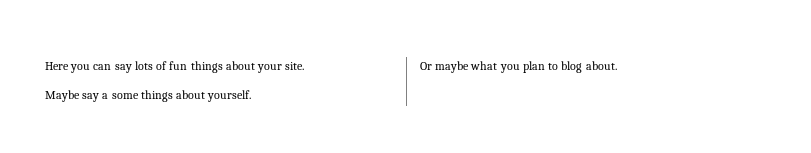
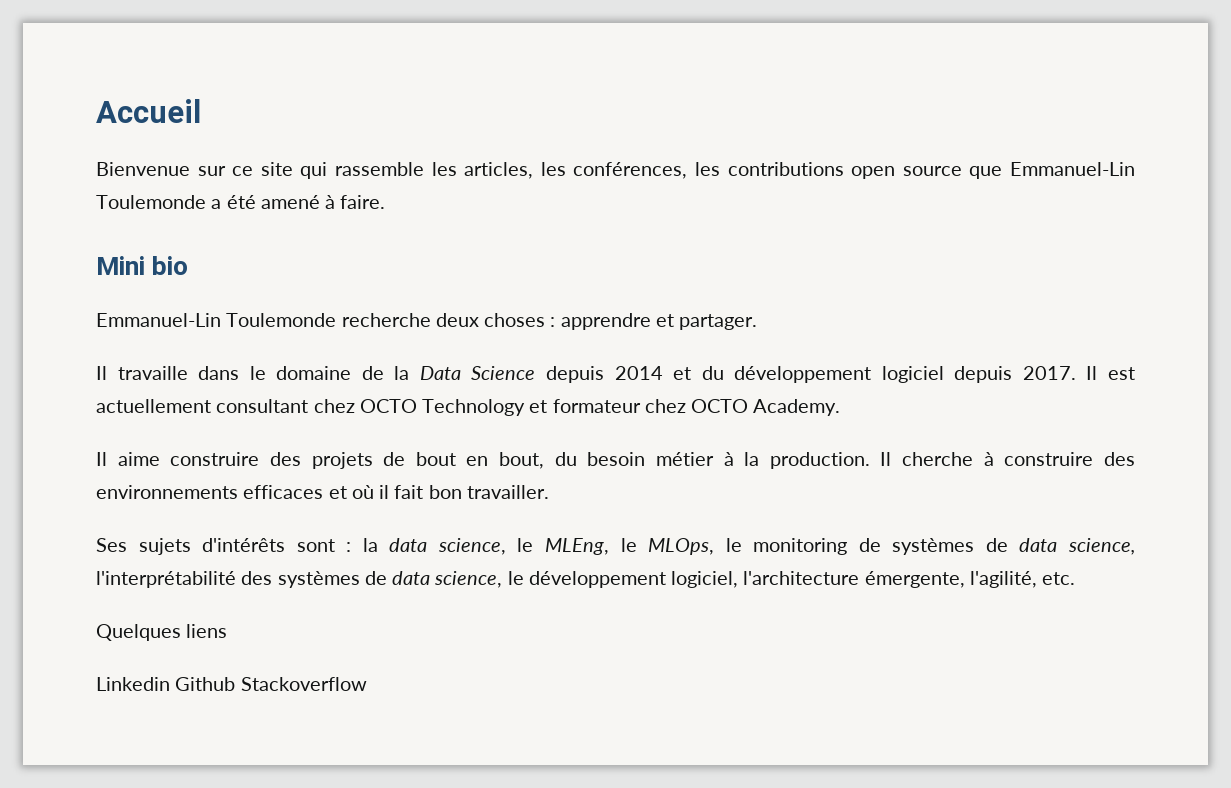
- Here you can say lots of fun things about your site.
- Maybe say a some things about yourself.
- Or maybe what you plan to blog about.
+ Accueil
+ Bienvenue sur ce site qui rassemble les articles, les conférences, les contributions open source que Emmanuel-Lin Toulemonde a été amené à faire.
+ Mini bio
+ Emmanuel-Lin Toulemonde recherche deux choses : apprendre et partager.
+ Il travaille dans le domaine de la Data Science depuis 2014 et du développement logiciel depuis 2017. Il est actuellement consultant chez OCTO Technology et formateur chez OCTO Academy.
+ Il aime construire des projets de bout en bout, du besoin métier à la production. Il cherche à construire des environnements efficaces et où il fait bon travailler.
+ Ses sujets d'intérêts sont : la data science, le MLEng, le MLOps, le monitoring de systèmes de data science, l'interprétabilité des systèmes de data science, le développement logiciel, l'architecture émergente, l'agilité, etc.
+ Quelques liens
+ Linkedin Github Stackoverflow

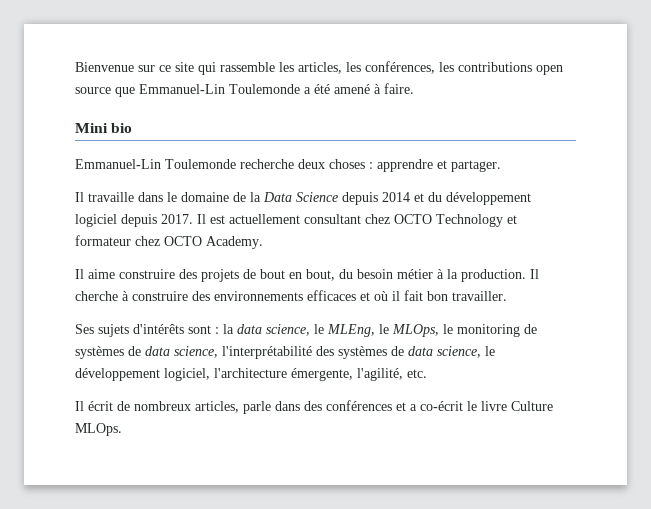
- Accueil
- Quelques liens
- Linkedin Github Stackoverflow
+ Il écrit de nombreux articles, parle dans des conférences et a co-écrit le livre Culture MLOps.

